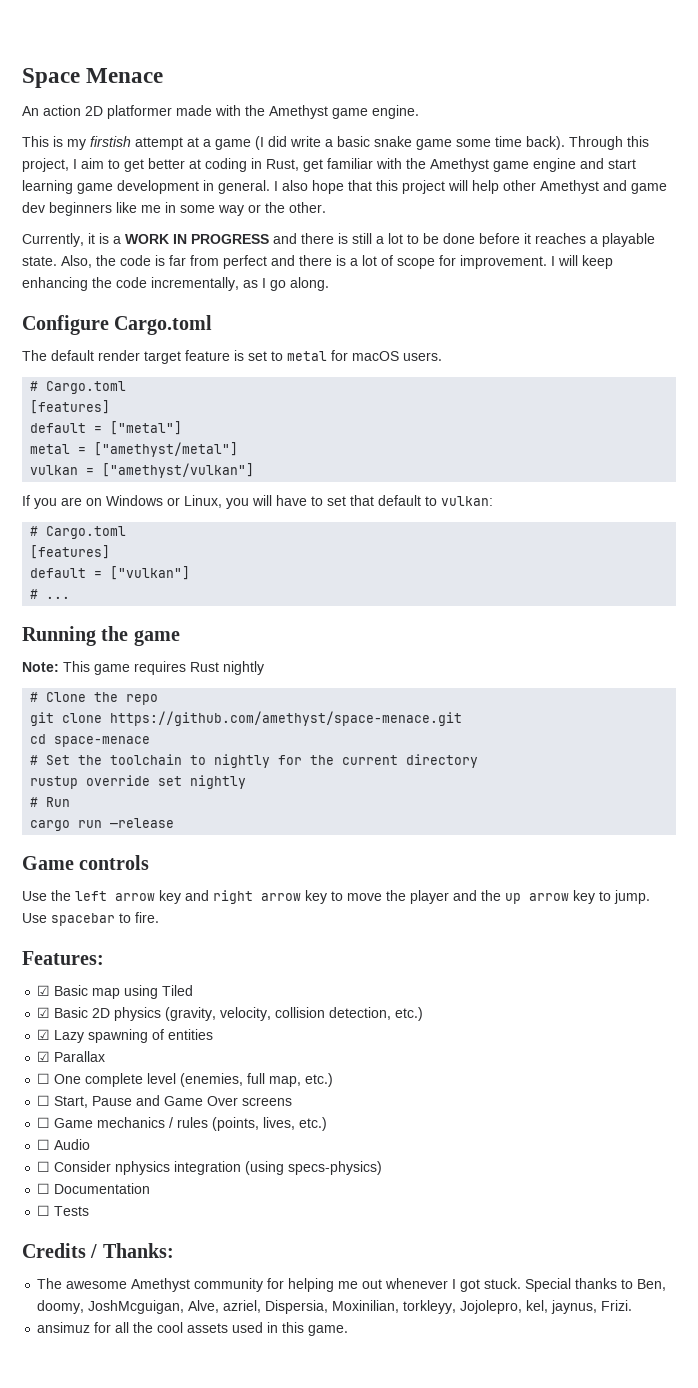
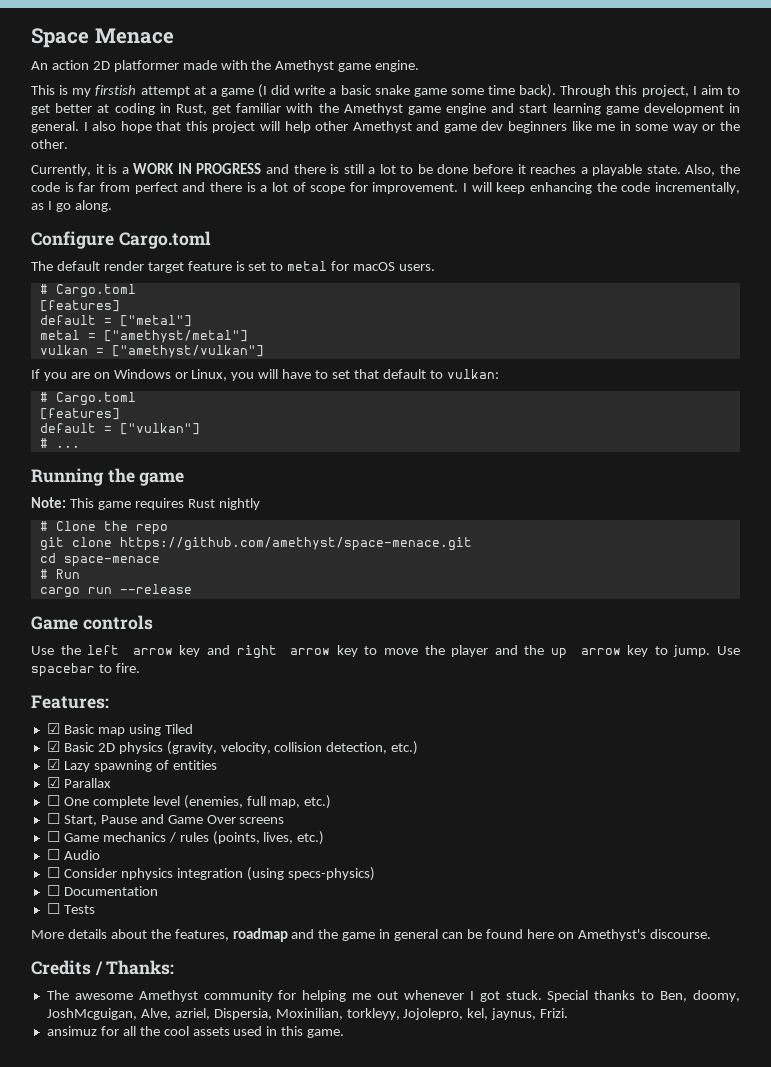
- # Set the toolchain to nightly for the current directory
- rustup override set nightly
- cargo run —release
+ cargo run --release
+ More details about the features, roadmap and the game in general can be found here on Amethyst's discourse.

